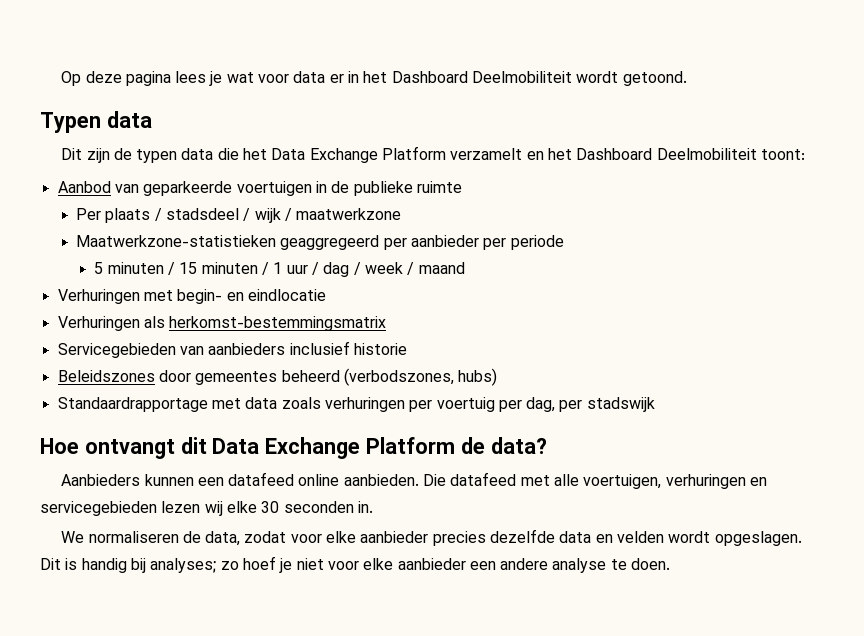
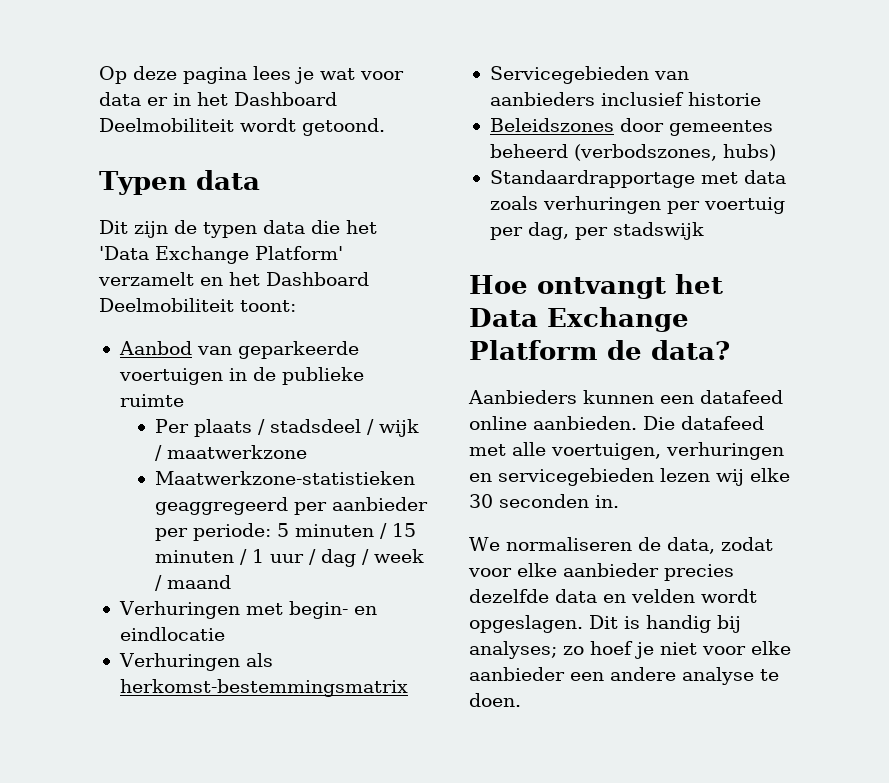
- Dit zijn de typen data die het Data Exchange Platform verzamelt en het Dashboard Deelmobiliteit toont:
+ Dit zijn de typen data die het 'Data Exchange Platform' verzamelt en het Dashboard Deelmobiliteit toont:
- Maatwerkzone-statistieken geaggregeerd per aanbieder per periode
- 5 minuten / 15 minuten / 1 uur / dag / week / maand
+ Maatwerkzone-statistieken geaggregeerd per aanbieder per periode: 5 minuten / 15 minuten / 1 uur / dag / week / maand
- Hoe ontvangt dit Data Exchange Platform de data?
+ Hoe ontvangt het Data Exchange Platform de data?

